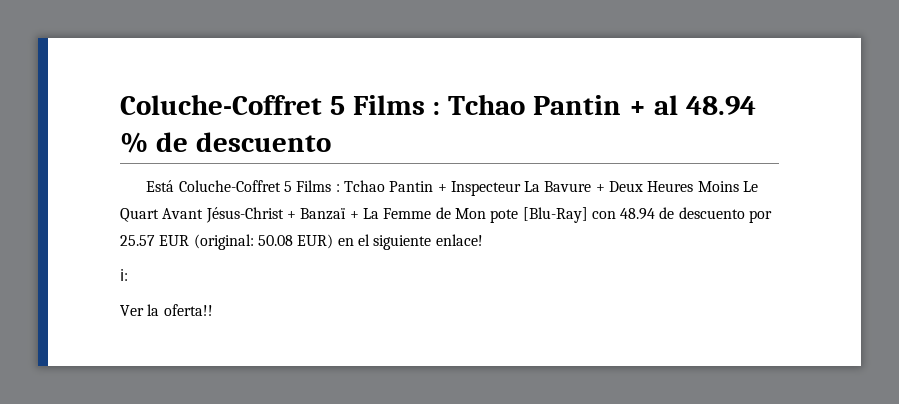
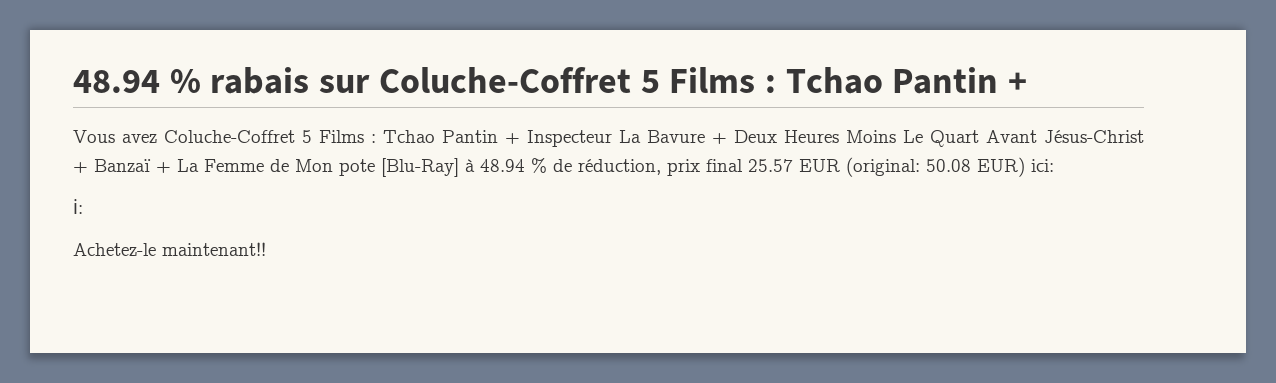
- Coluche-Coffret 5 Films : Tchao Pantin + al 48.94 % de descuento
- Está Coluche-Coffret 5 Films : Tchao Pantin + Inspecteur La Bavure + Deux Heures Moins Le Quart Avant Jésus-Christ + Banzaï + La Femme de Mon pote [Blu-Ray] con 48.94 de descuento por 25.57 EUR (original: 50.08 EUR) en el siguiente enlace!
+ 48.94 % rabais sur Coluche-Coffret 5 Films : Tchao Pantin +
+ Vous avez Coluche-Coffret 5 Films : Tchao Pantin + Inspecteur La Bavure + Deux Heures Moins Le Quart Avant Jésus-Christ + Banzaï + La Femme de Mon pote [Blu-Ray] à 48.94 % de réduction, prix final 25.57 EUR (original: 50.08 EUR) ici:
  ℹ:
- Ver la oferta!!
+ Achetez-le maintenant!!

